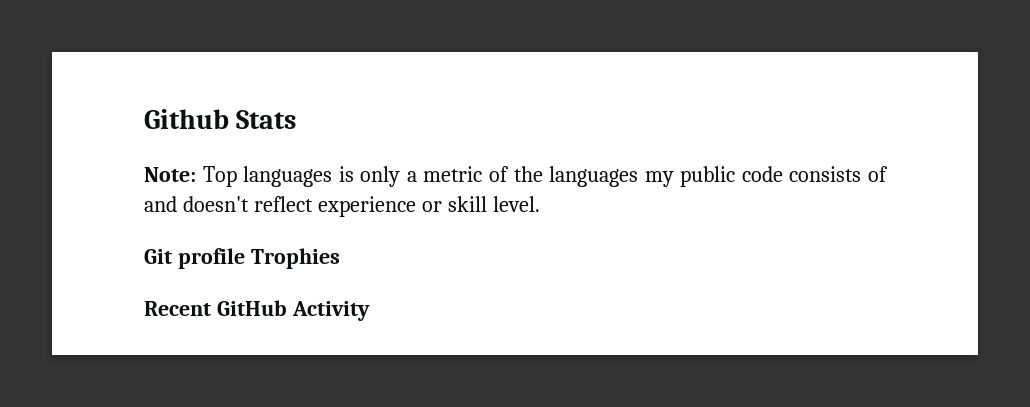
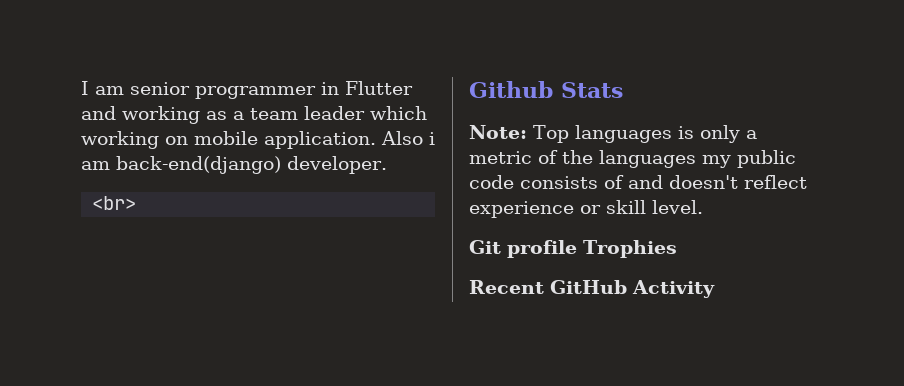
+ I am senior programmer in Flutter and working as a team leader which working on mobile application. Also i am back-end(django) developer.
+ <br>

